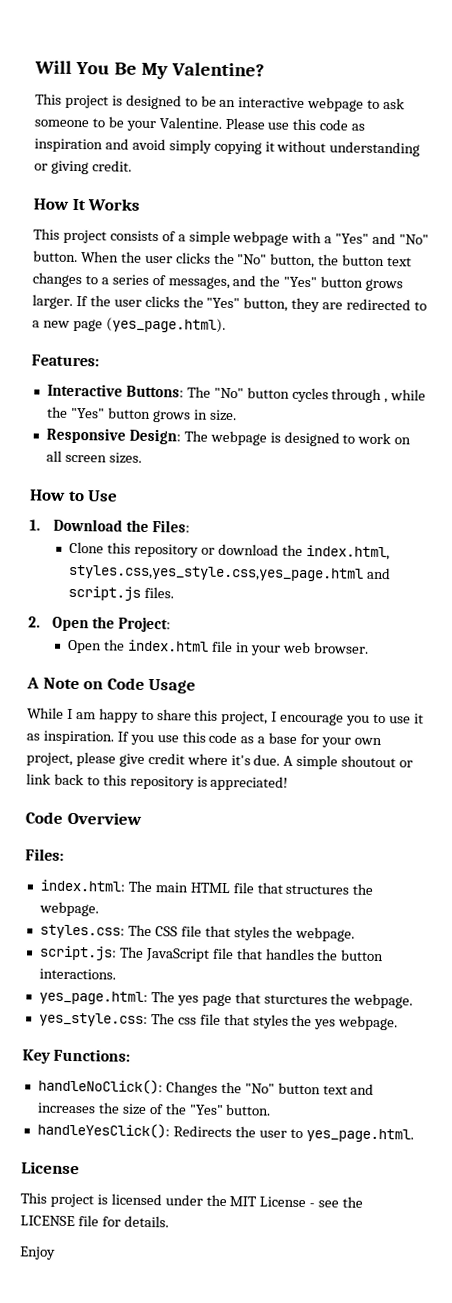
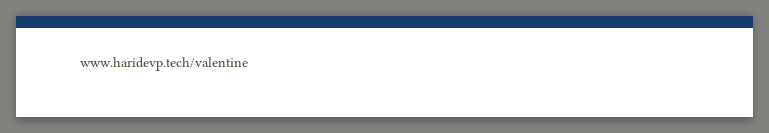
- Will You Be My Valentine?
- This project is designed to be an interactive webpage to ask someone to be your Valentine. Please use this code as inspiration and avoid simply copying it without understanding or giving credit.
- How It Works
- This project consists of a simple webpage with a "Yes" and "No" button. When the user clicks the "No" button, the button text changes to a series of messages, and the "Yes" button grows larger. If the user clicks the "Yes" button, they are redirected to a new page (yes_page.html).
- Features:
- Interactive Buttons: The "No" button cycles through , while the "Yes" button grows in size.
- Responsive Design: The webpage is designed to work on all screen sizes.
- How to Use
- 1. Download the Files:
- Clone this repository or download the index.html, styles.css,yes_style.css,yes_page.html and script.js files.
- 2. Open the Project:
- Open the index.html file in your web browser.
- A Note on Code Usage
- While I am happy to share this project, I encourage you to use it as inspiration. If you use this code as a base for your own project, please give credit where it's due. A simple shoutout or link back to this repository is appreciated!
- Code Overview
- Files:
- index.html: The main HTML file that structures the webpage.
- styles.css: The CSS file that styles the webpage.
- script.js: The JavaScript file that handles the button interactions.
- yes_page.html: The yes page that sturctures the webpage.
- yes_style.css: The css file that styles the yes webpage.
- Key Functions:
- handleNoClick(): Changes the "No" button text and increases the size of the "Yes" button.
- handleYesClick(): Redirects the user to yes_page.html.
- License
- This project is licensed under the MIT License - see the LICENSE file for details.
- Enjoy
+ www.haridevp.tech/valentine

